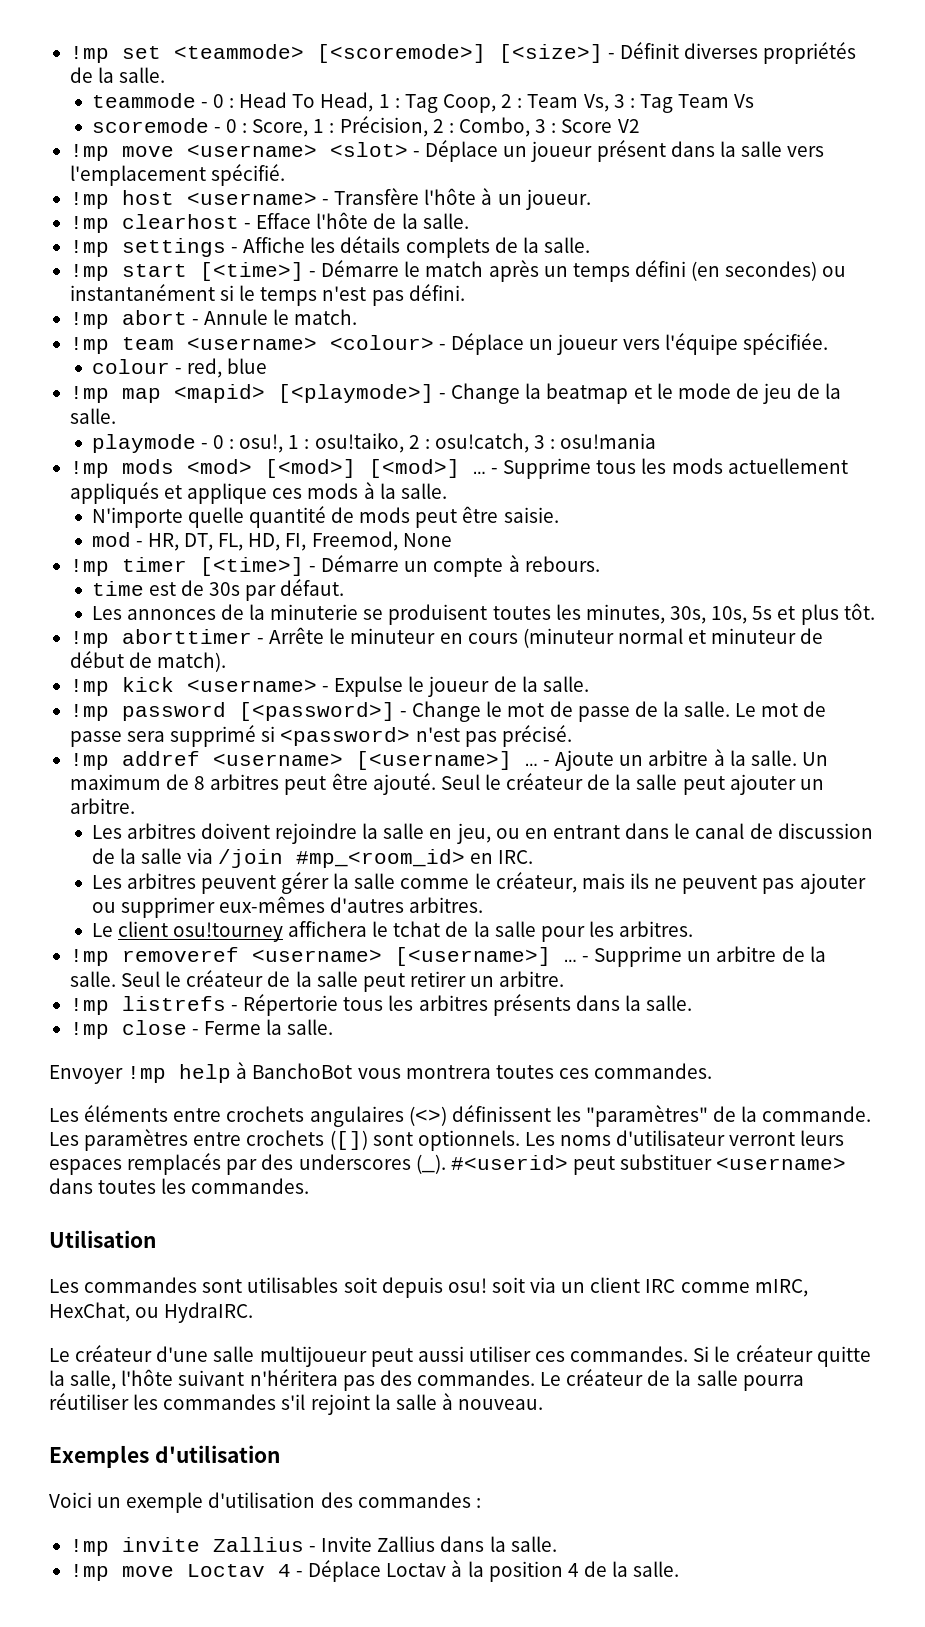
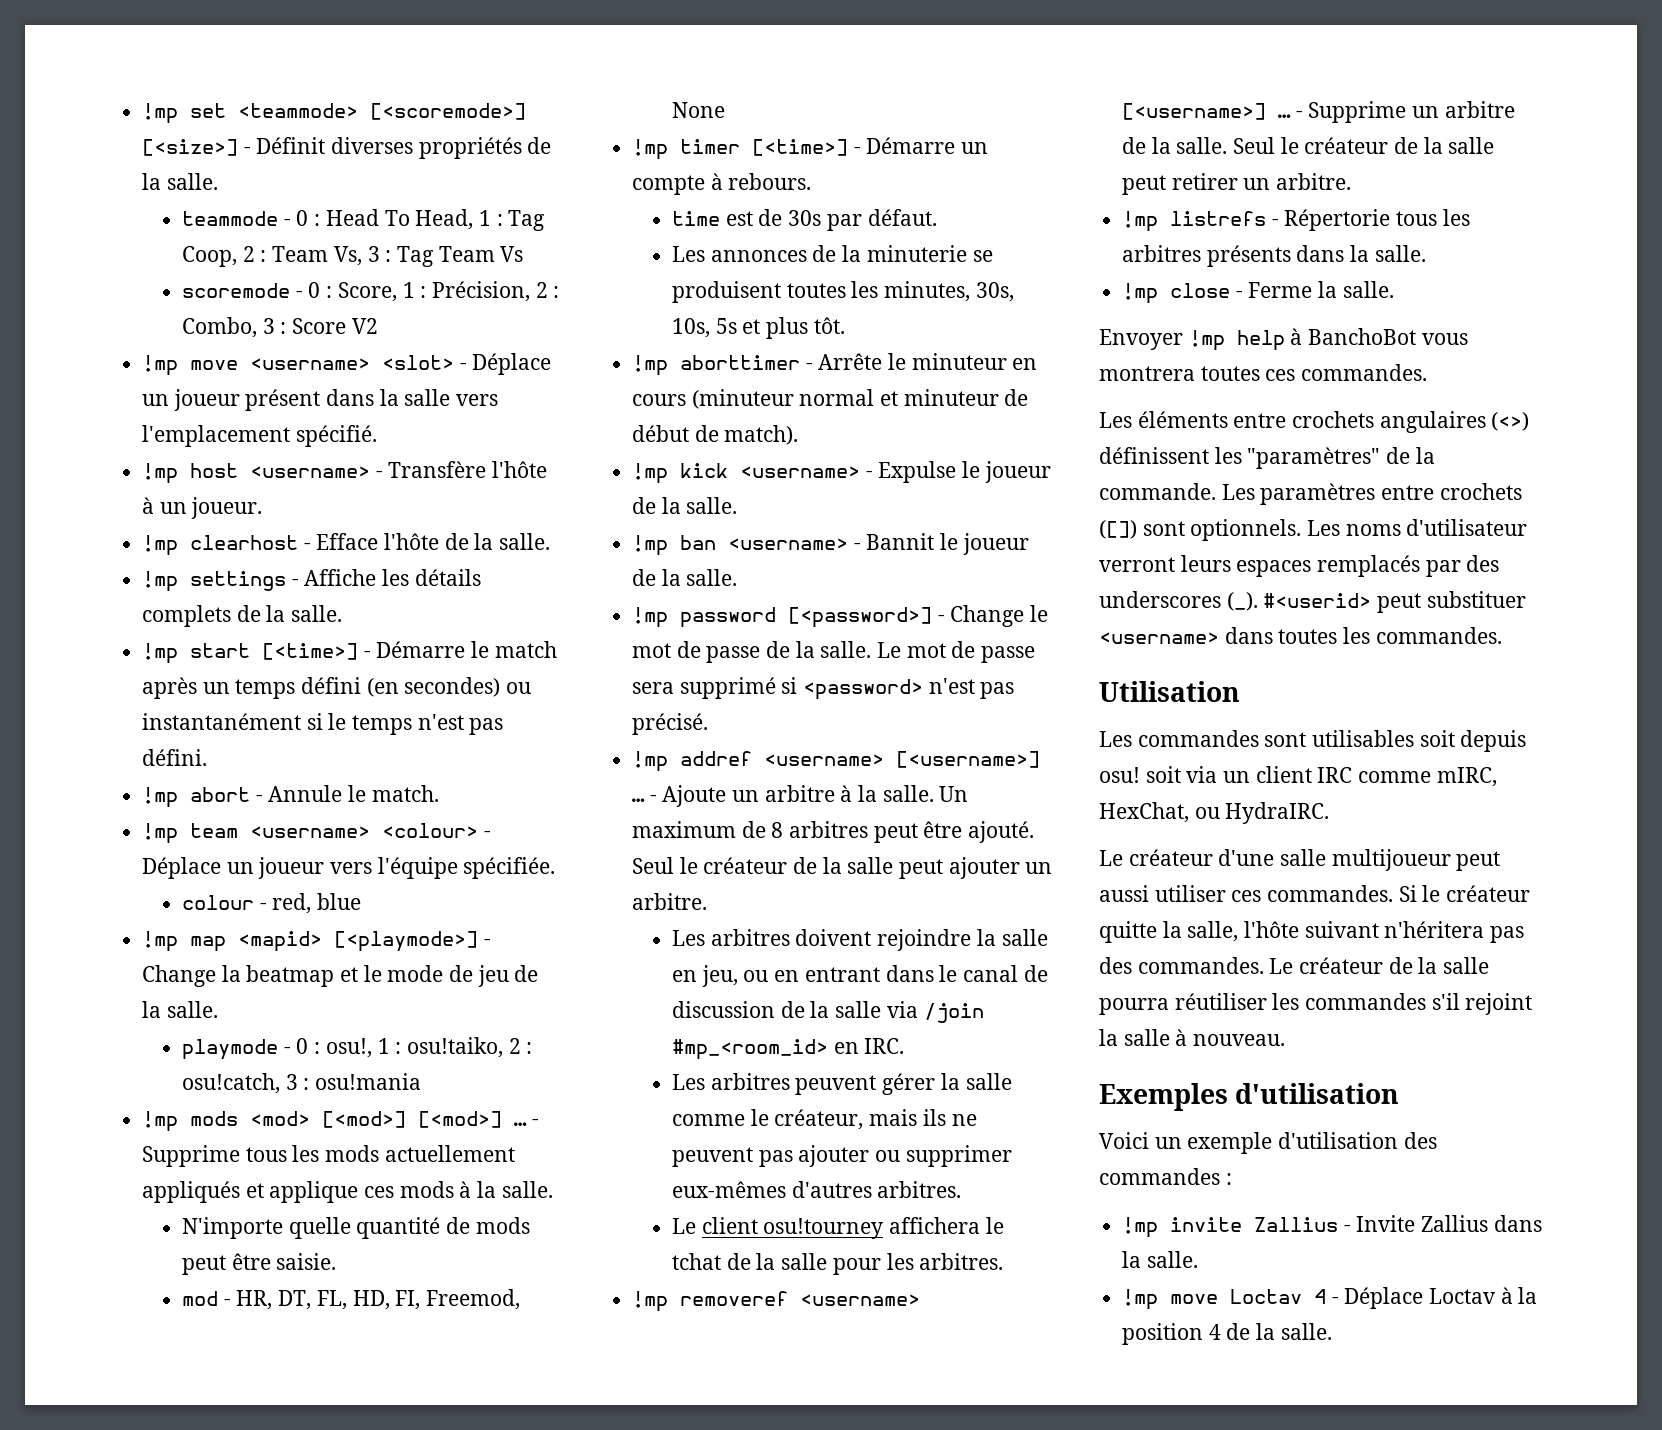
+ !mp ban <username> - Bannit le joueur de la salle.

